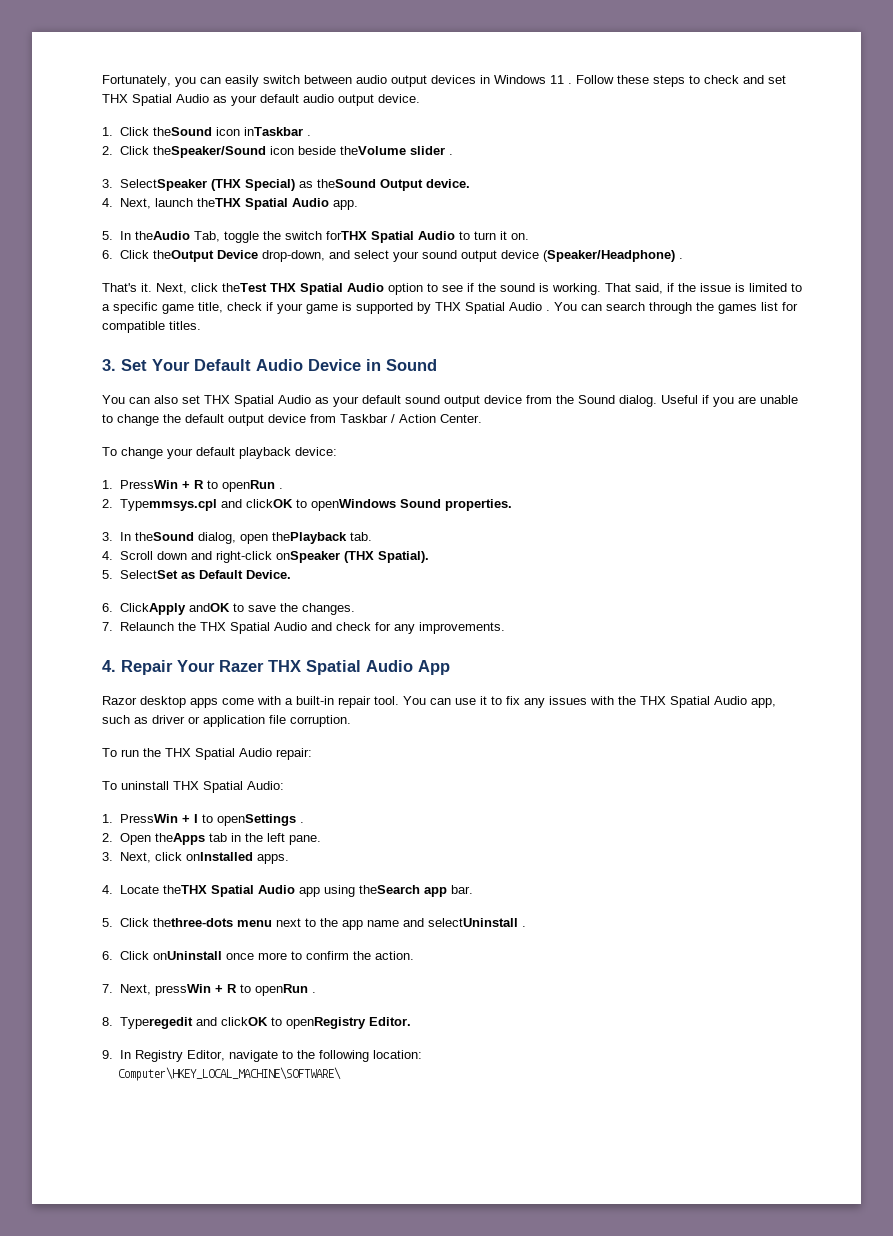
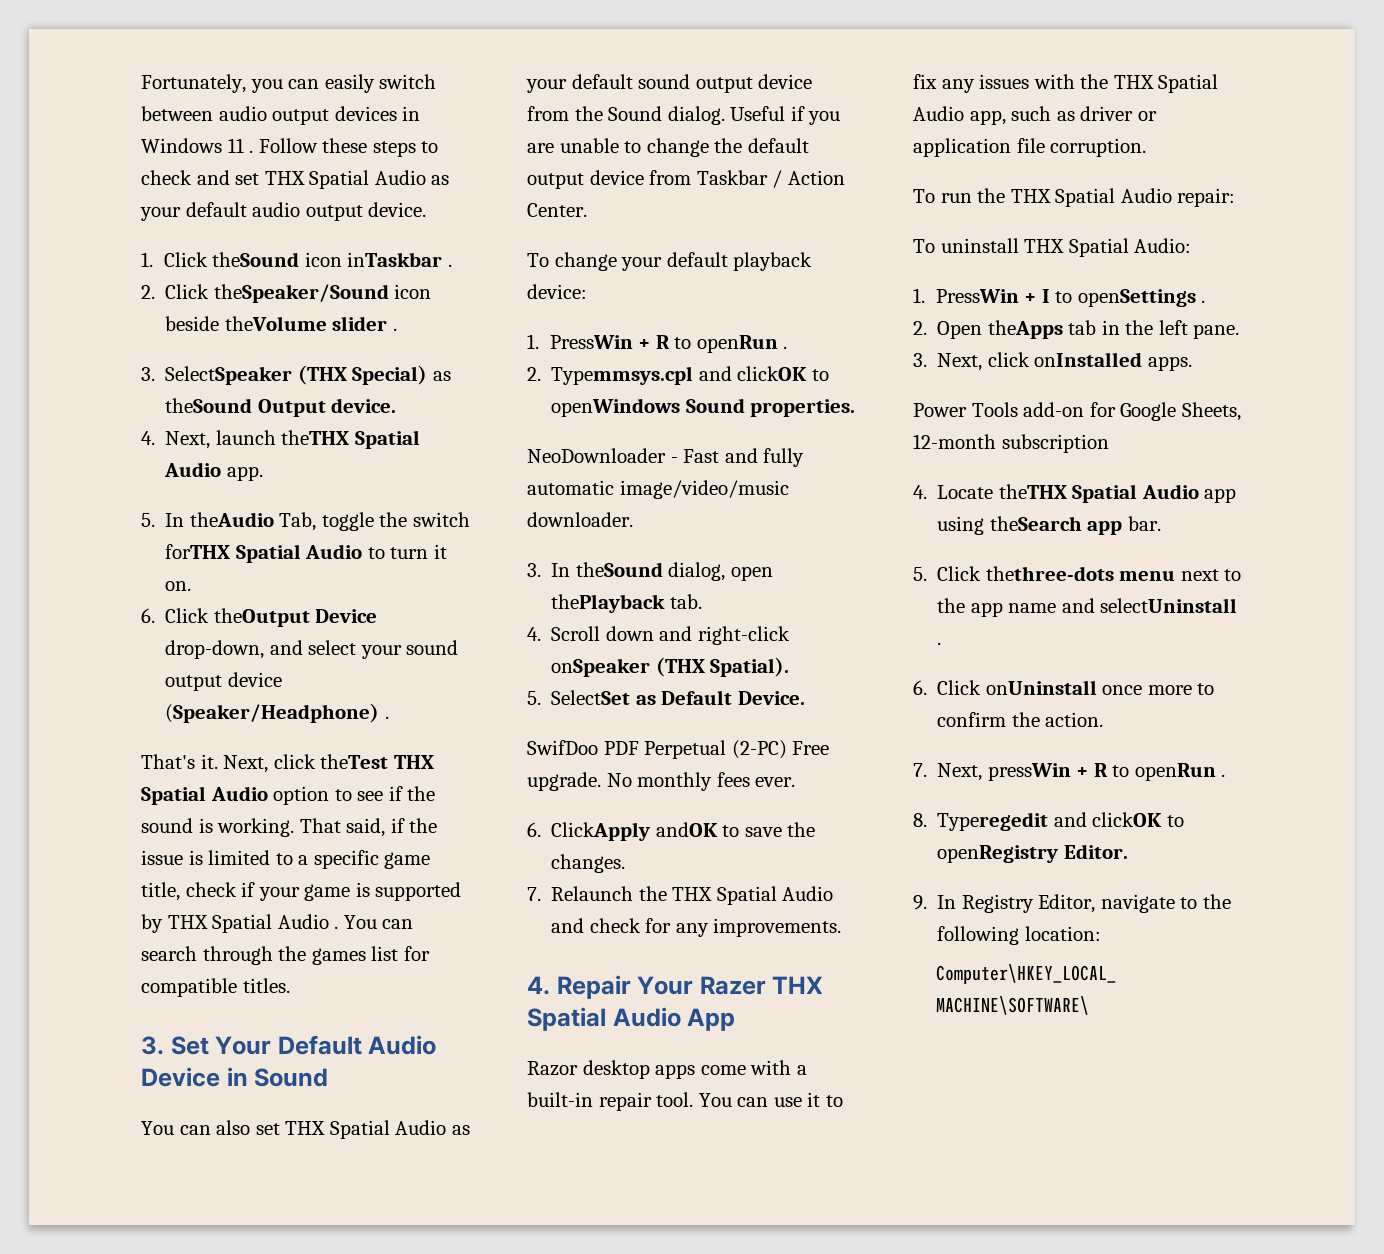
+ NeoDownloader - Fast and fully automatic image/video/music downloader.
+ SwifDoo PDF Perpetual (2-PC) Free upgrade. No monthly fees ever.
+ Power Tools add-on for Google Sheets, 12-month subscription

